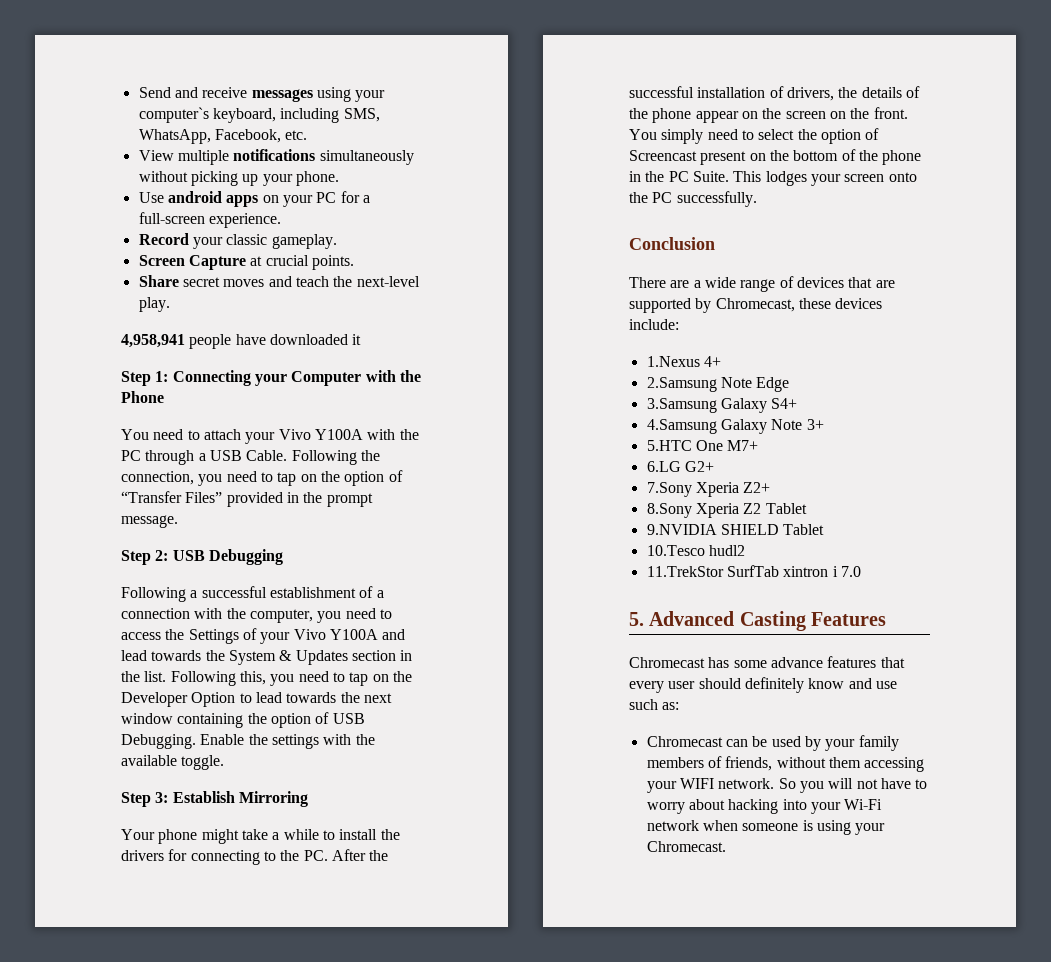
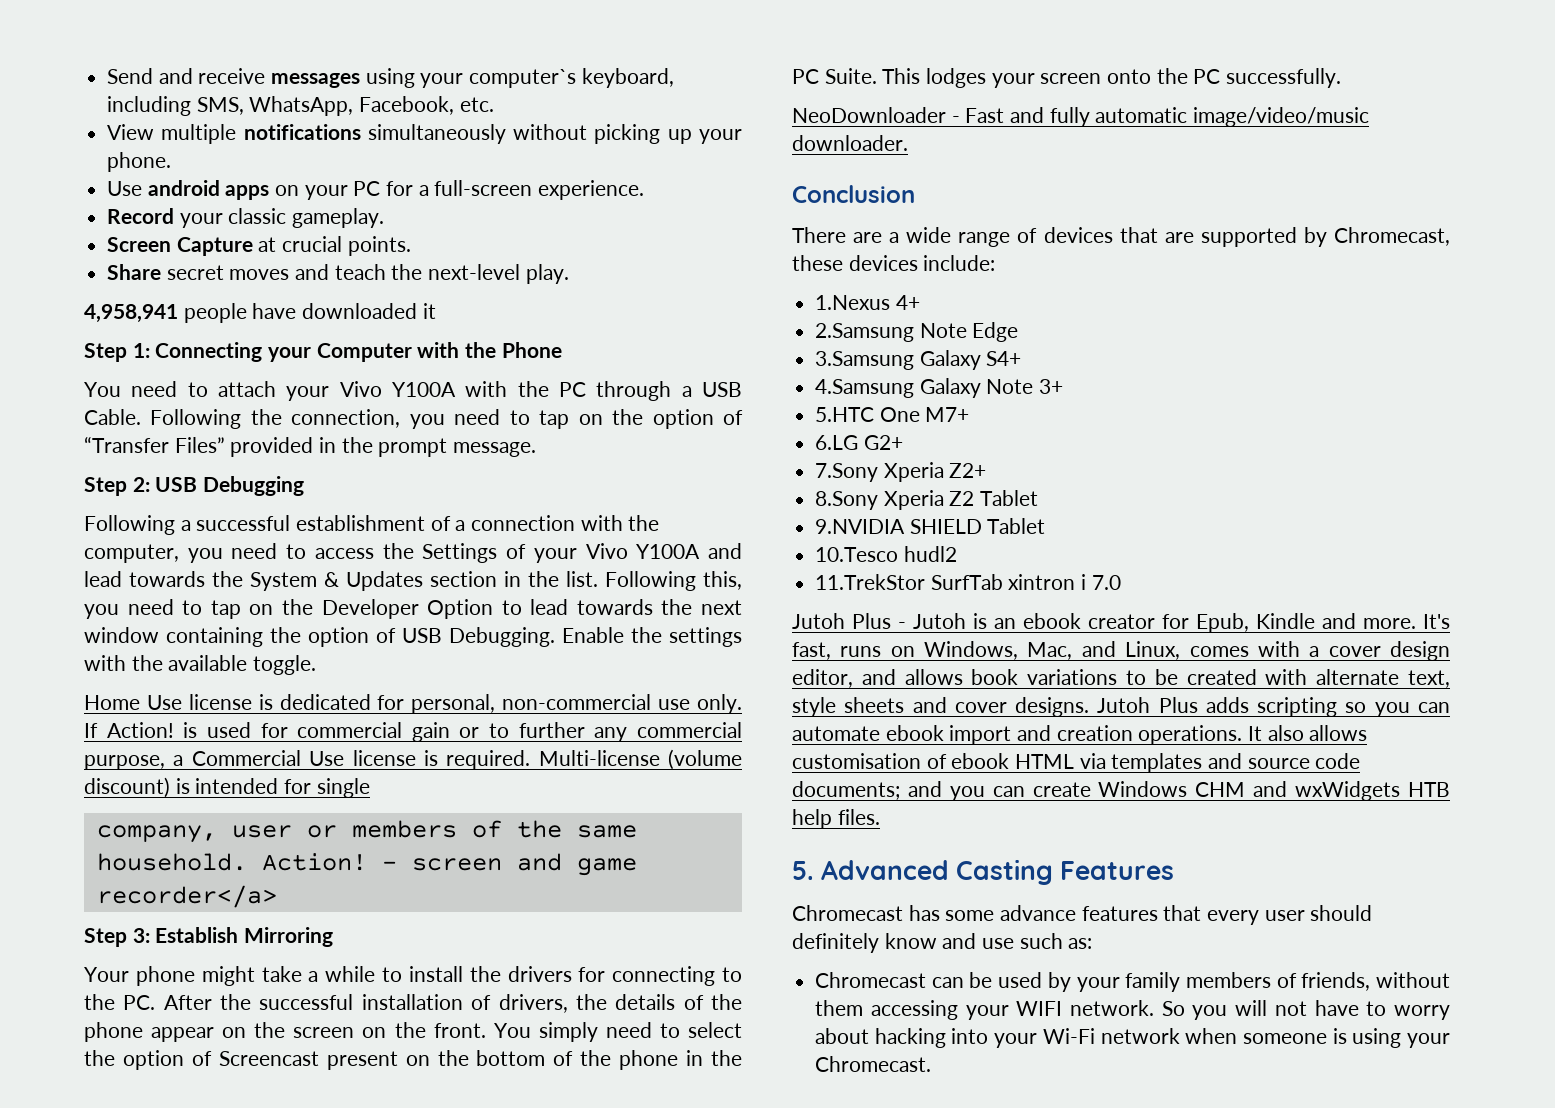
+ Home Use license is dedicated for personal, non-commercial use only. If Action! is used for commercial gain or to further any commercial purpose, a Commercial Use license is required. Multi-license (volume discount) is intended for single
+ company, user or members of the same household. Action! - screen and game recorder</a>
+ NeoDownloader - Fast and fully automatic image/video/music downloader.
+ Jutoh Plus - Jutoh is an ebook creator for Epub, Kindle and more. It's fast, runs on Windows, Mac, and Linux, comes with a cover design editor, and allows book variations to be created with alternate text, style sheets and cover designs. Jutoh Plus adds scripting so you can automate ebook import and creation operations. It also allows customisation of ebook HTML via templates and source code documents; and you can create Windows CHM and wxWidgets HTB help files.

